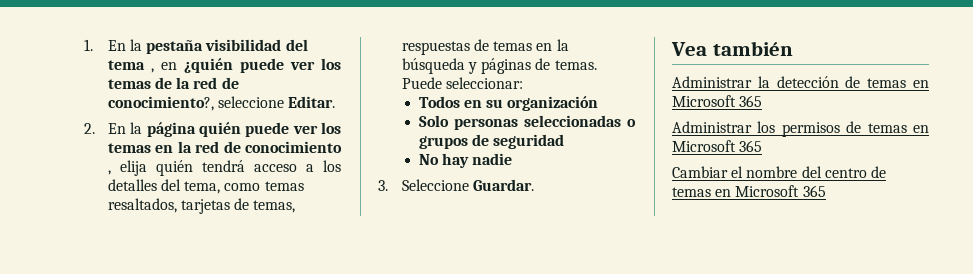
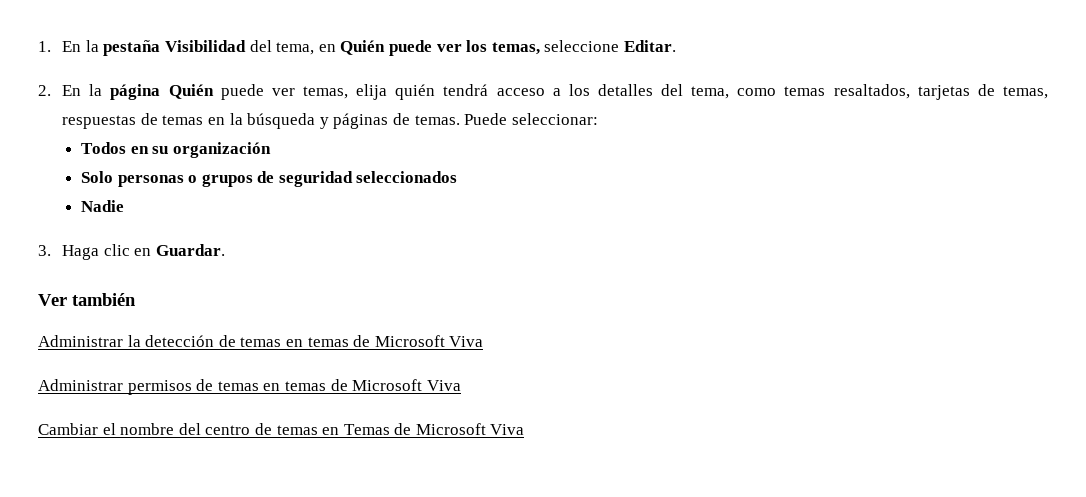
- 1. En la pestaña visibilidad del tema , en ¿quién puede ver los temas de la red de conocimiento?, seleccione Editar.
+ 1. En la pestaña Visibilidad del tema, en Quién puede ver los temas, seleccione Editar.
- 2. En la página quién puede ver los temas en la red de conocimiento , elija quién tendrá acceso a los detalles del tema, como temas resaltados, tarjetas de temas, respuestas de temas en la búsqueda y páginas de temas.
+ 2. En la página Quién puede ver temas, elija quién tendrá acceso a los detalles del tema, como temas resaltados, tarjetas de temas, respuestas de temas en la búsqueda y páginas de temas.
- Solo personas seleccionadas o grupos de seguridad
- No hay nadie
- 3. Seleccione Guardar.
+ Solo personas o grupos de seguridad seleccionados
+ Nadie
+ 3. Haga clic en Guardar.
- Vea también
+ Ver también
- Administrar la detección de temas en Microsoft 365
- Administrar los permisos de temas en Microsoft 365
+ Administrar la detección de temas en temas de Microsoft Viva
+ Administrar permisos de temas en temas de Microsoft Viva
- Cambiar el nombre del centro de temas en Microsoft 365
+ Cambiar el nombre del centro de temas en Temas de Microsoft Viva

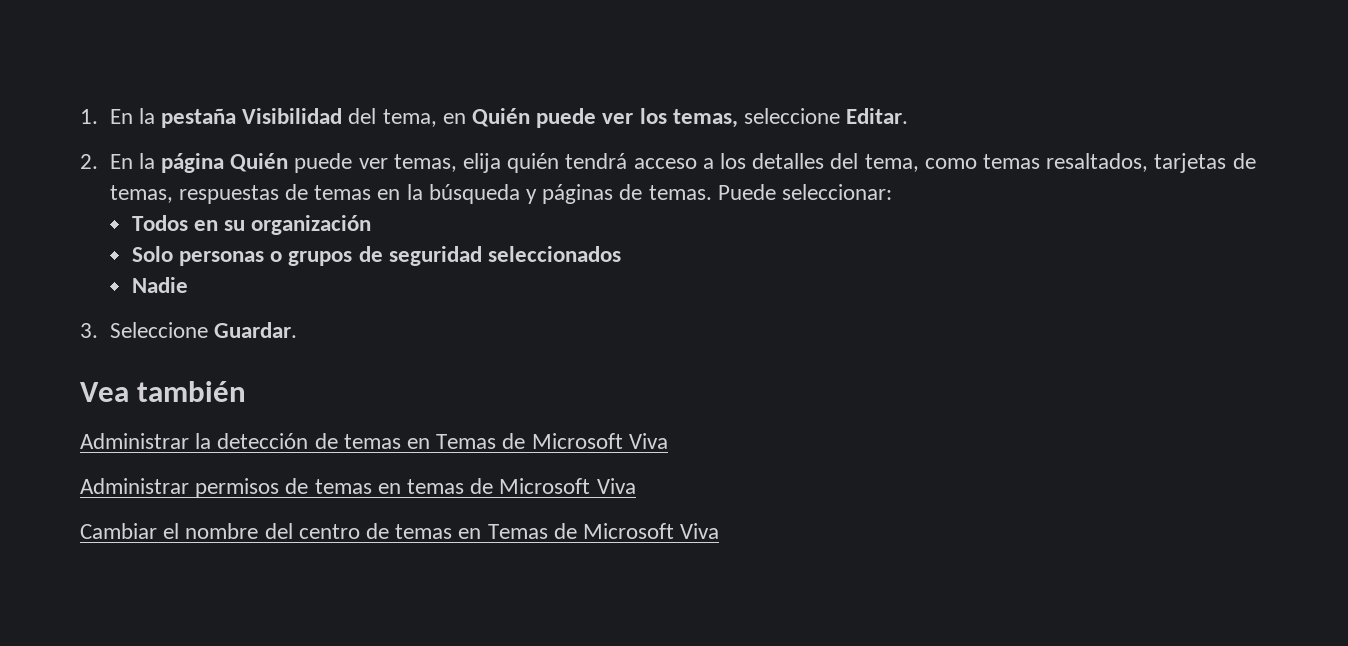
- 3. Haga clic en Guardar.
+ 3. Seleccione Guardar.
- Ver también
+ Vea también
- Administrar la detección de temas en temas de Microsoft Viva
+ Administrar la detección de temas en Temas de Microsoft Viva

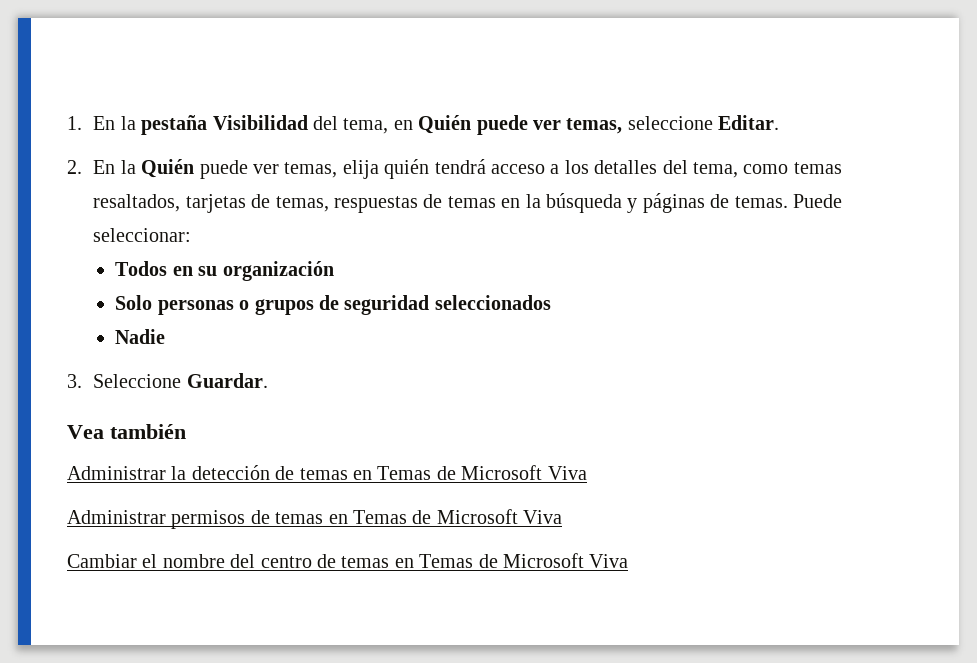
- 1. En la pestaña Visibilidad del tema, en Quién puede ver los temas, seleccione Editar.
+ 1. En la pestaña Visibilidad del tema, en Quién puede ver temas, seleccione Editar.
- 2. En la página Quién puede ver temas, elija quién tendrá acceso a los detalles del tema, como temas resaltados, tarjetas de temas, respuestas de temas en la búsqueda y páginas de temas.
+ 2. En la Quién puede ver temas, elija quién tendrá acceso a los detalles del tema, como temas resaltados, tarjetas de temas, respuestas de temas en la búsqueda y páginas de temas.
- Administrar permisos de temas en temas de Microsoft Viva
+ Administrar permisos de temas en Temas de Microsoft Viva

